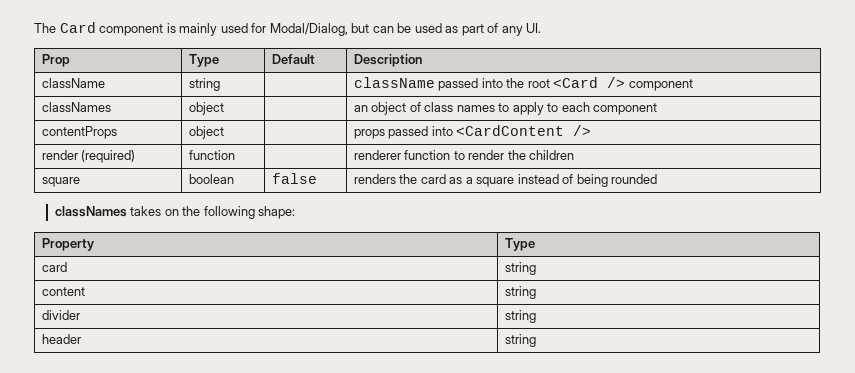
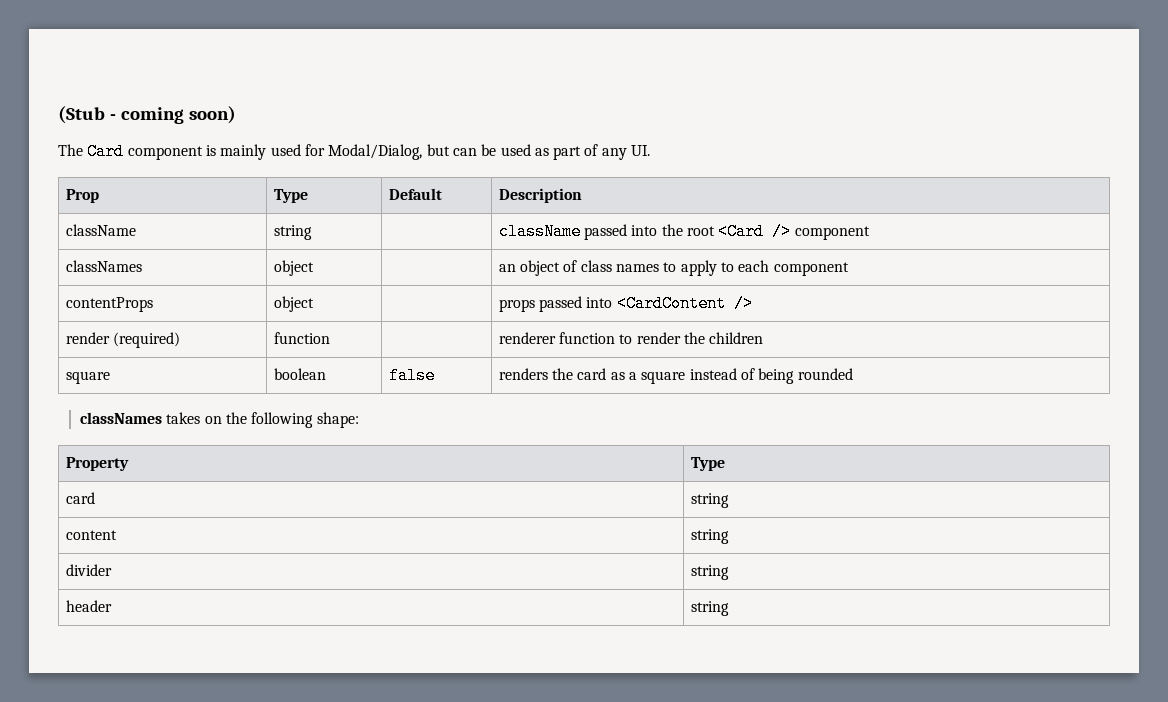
+ (Stub - coming soon)

